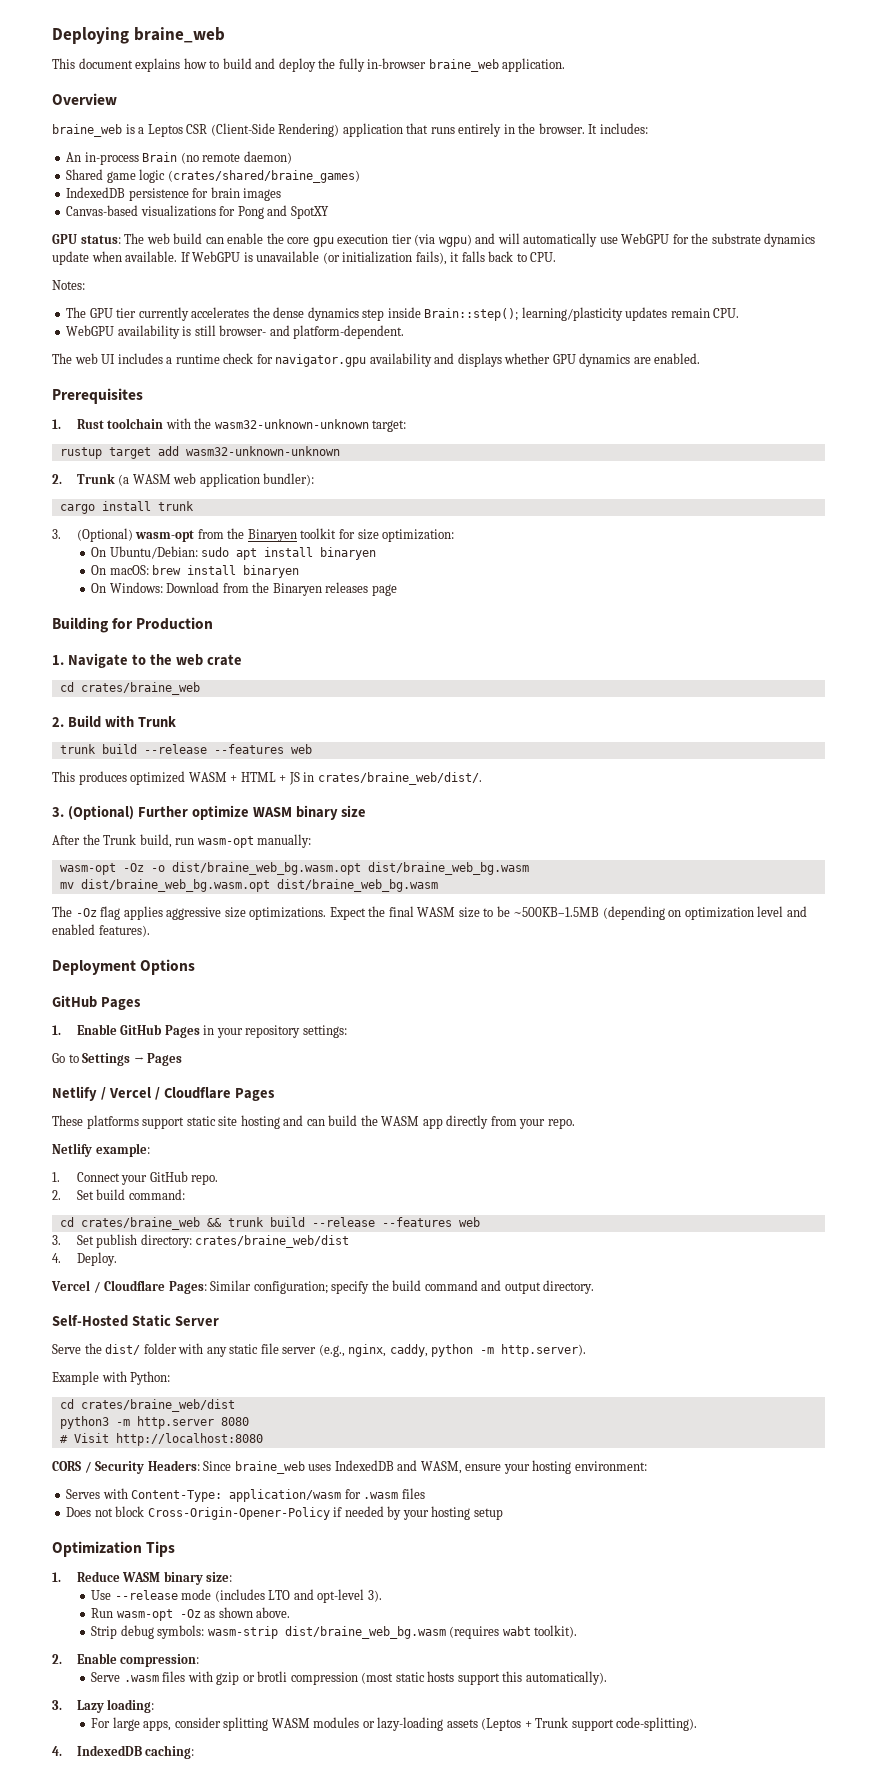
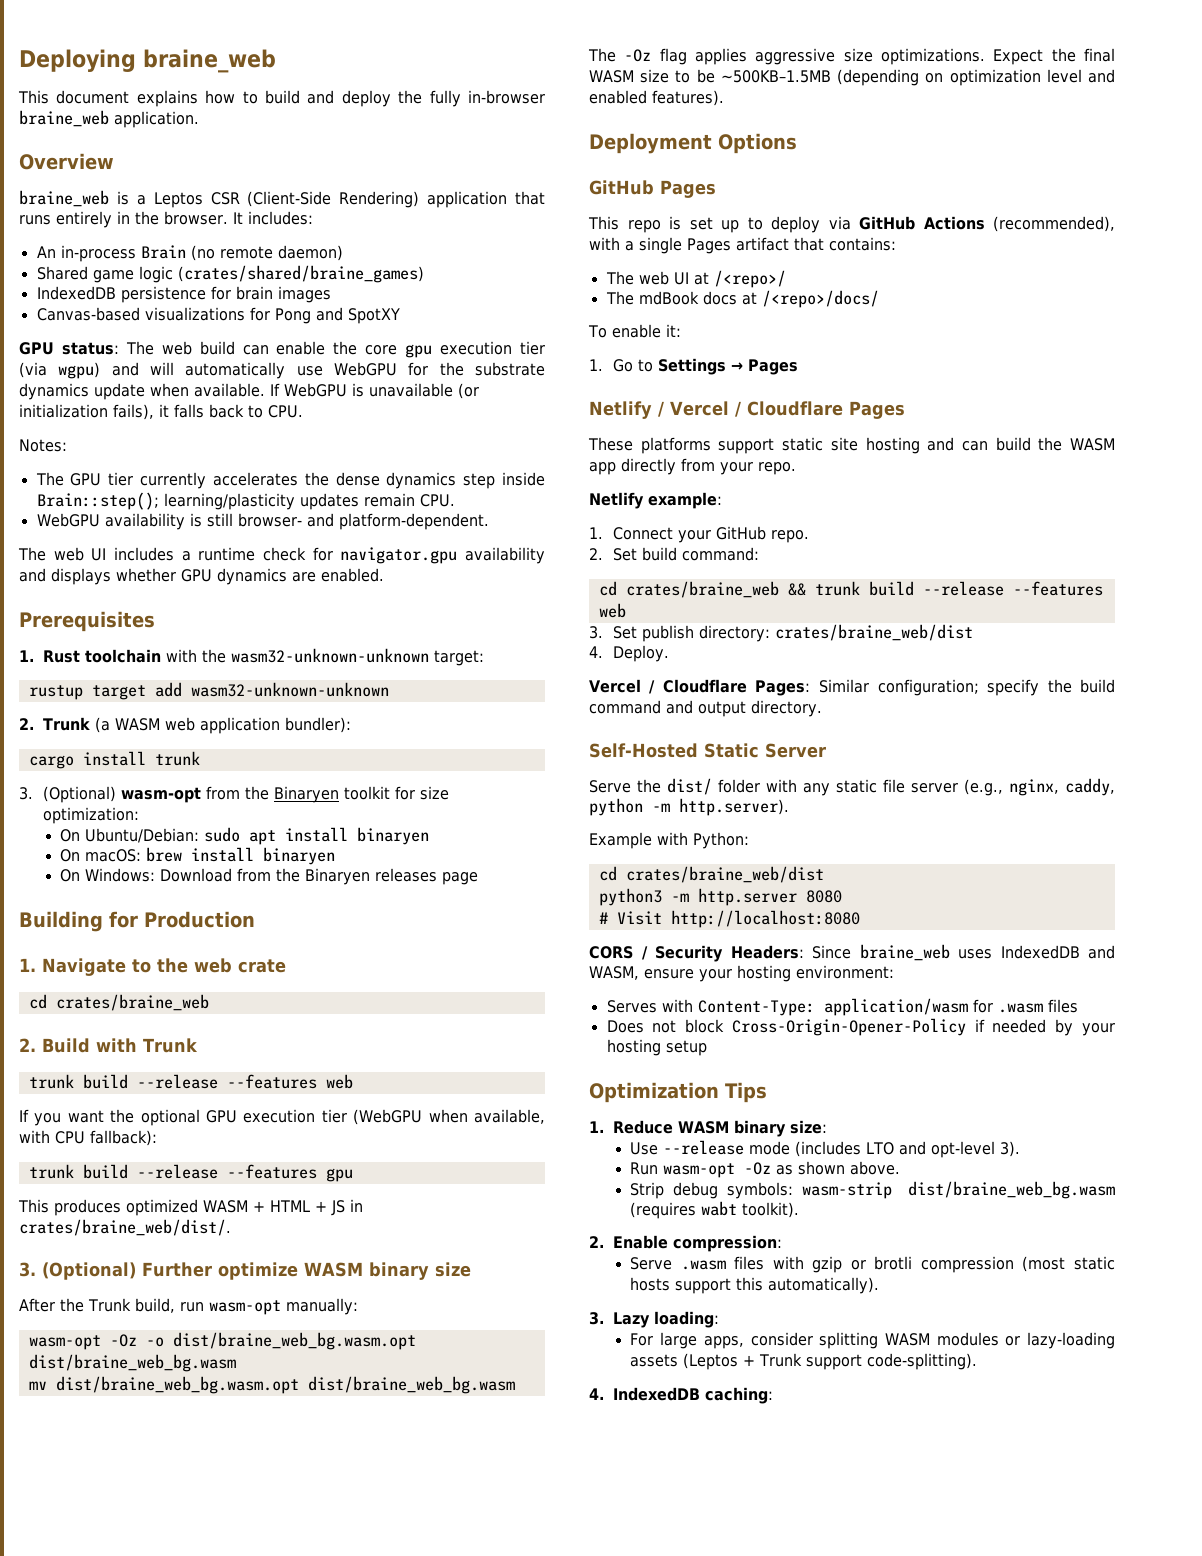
+ If you want the optional GPU execution tier (WebGPU when available, with CPU fallback):
+ trunk build --release --features gpu
- 1. Enable GitHub Pages in your repository settings:
- Go to Settings → Pages
+ This repo is set up to deploy via GitHub Actions (recommended), with a single Pages artifact that contains:
+ The web UI at /<repo>/
+ The mdBook docs at /<repo>/docs/
+ To enable it:
+ 1. Go to Settings → Pages

